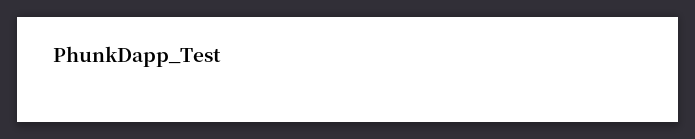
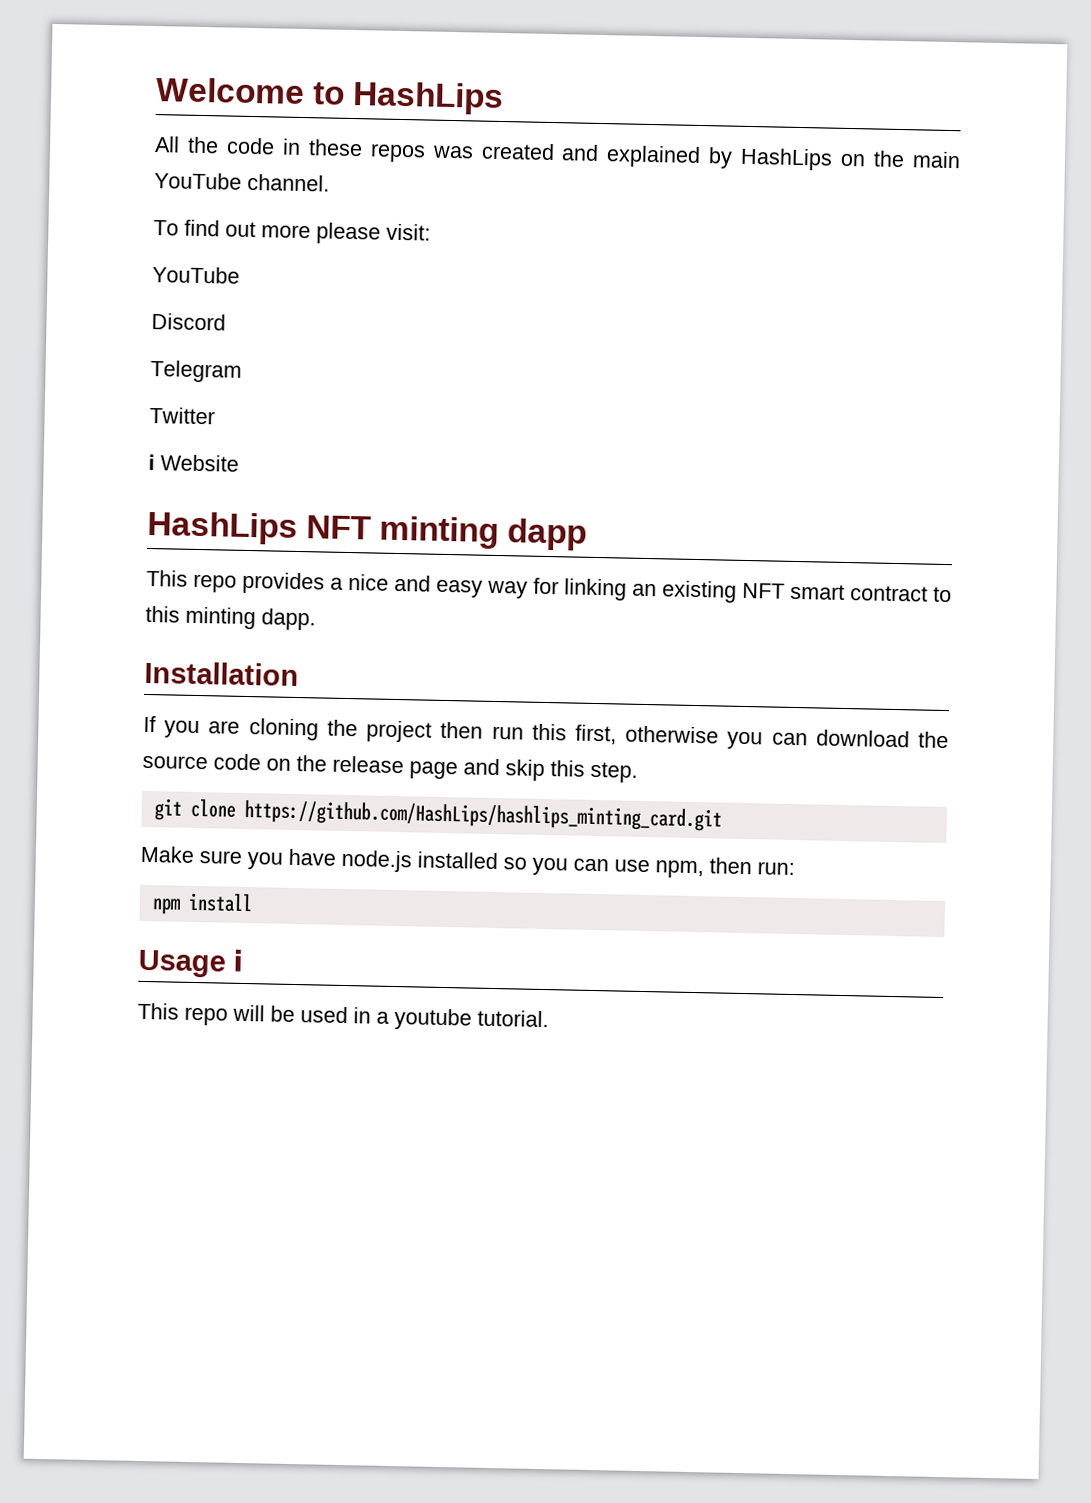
- PhunkDapp_Test
+ Welcome to HashLips
+ All the code in these repos was created and explained by HashLips on the main YouTube channel.
+ To find out more please visit:
+ YouTube
+ Discord
+ Telegram
+ Twitter
+ ℹ Website
+ HashLips NFT minting dapp
+ This repo provides a nice and easy way for linking an existing NFT smart contract to this minting dapp.
+ Installation
+ If you are cloning the project then run this first, otherwise you can download the source code on the release page and skip this step.
+ git clone https://github.com/HashLips/hashlips_minting_card.git
+ Make sure you have node.js installed so you can use npm, then run:
+ npm install
+ Usage ℹ
+ This repo will be used in a youtube tutorial.

